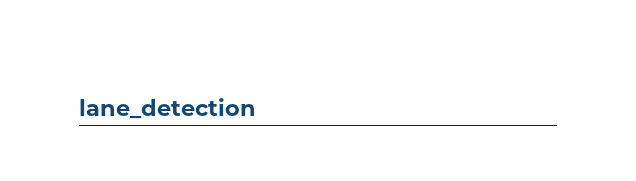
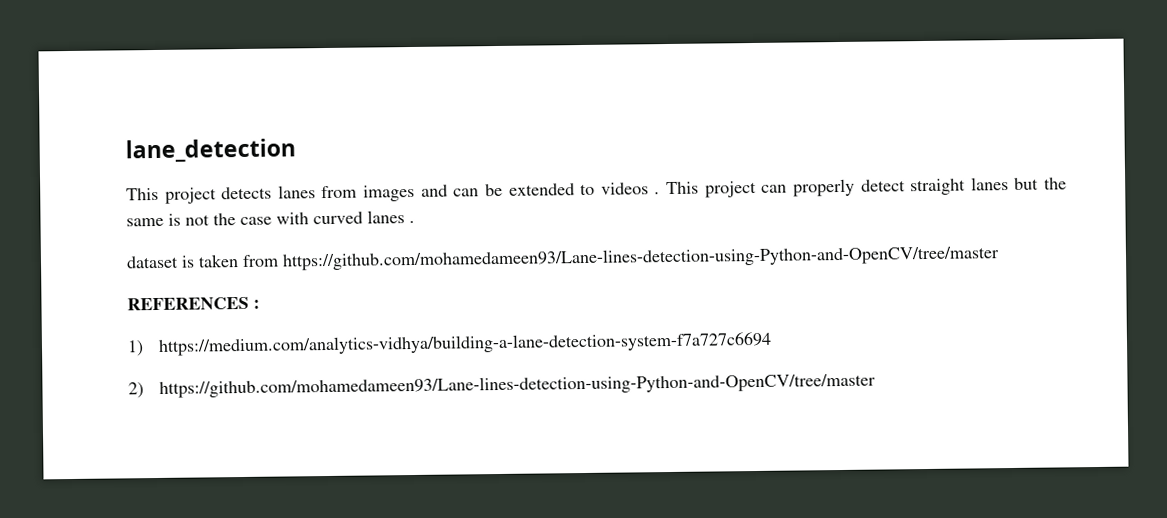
+ This project detects lanes from images and can be extended to videos . This project can properly detect straight lanes but the same is not the case with curved lanes .
+ dataset is taken from https://github.com/mohamedameen93/Lane-lines-detection-using-Python-and-OpenCV/tree/master
+ REFERENCES :
+ 1) https://medium.com/analytics-vidhya/building-a-lane-detection-system-f7a727c6694
+ 2) https://github.com/mohamedameen93/Lane-lines-detection-using-Python-and-OpenCV/tree/master

